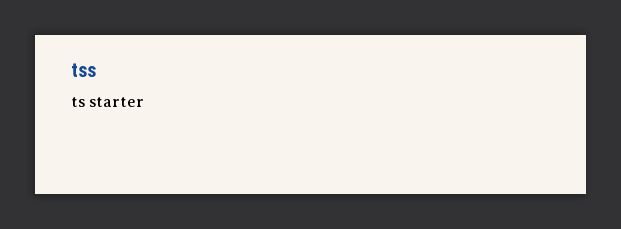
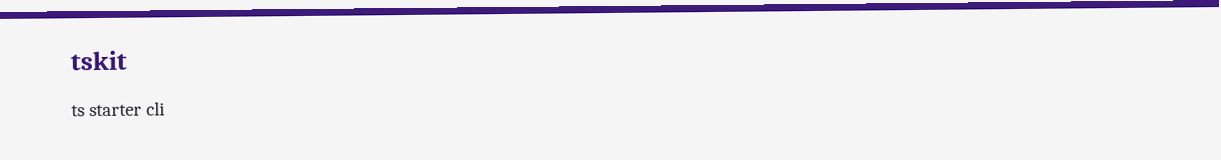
- tss
+ tskit
- ts starter
+ ts starter cli

